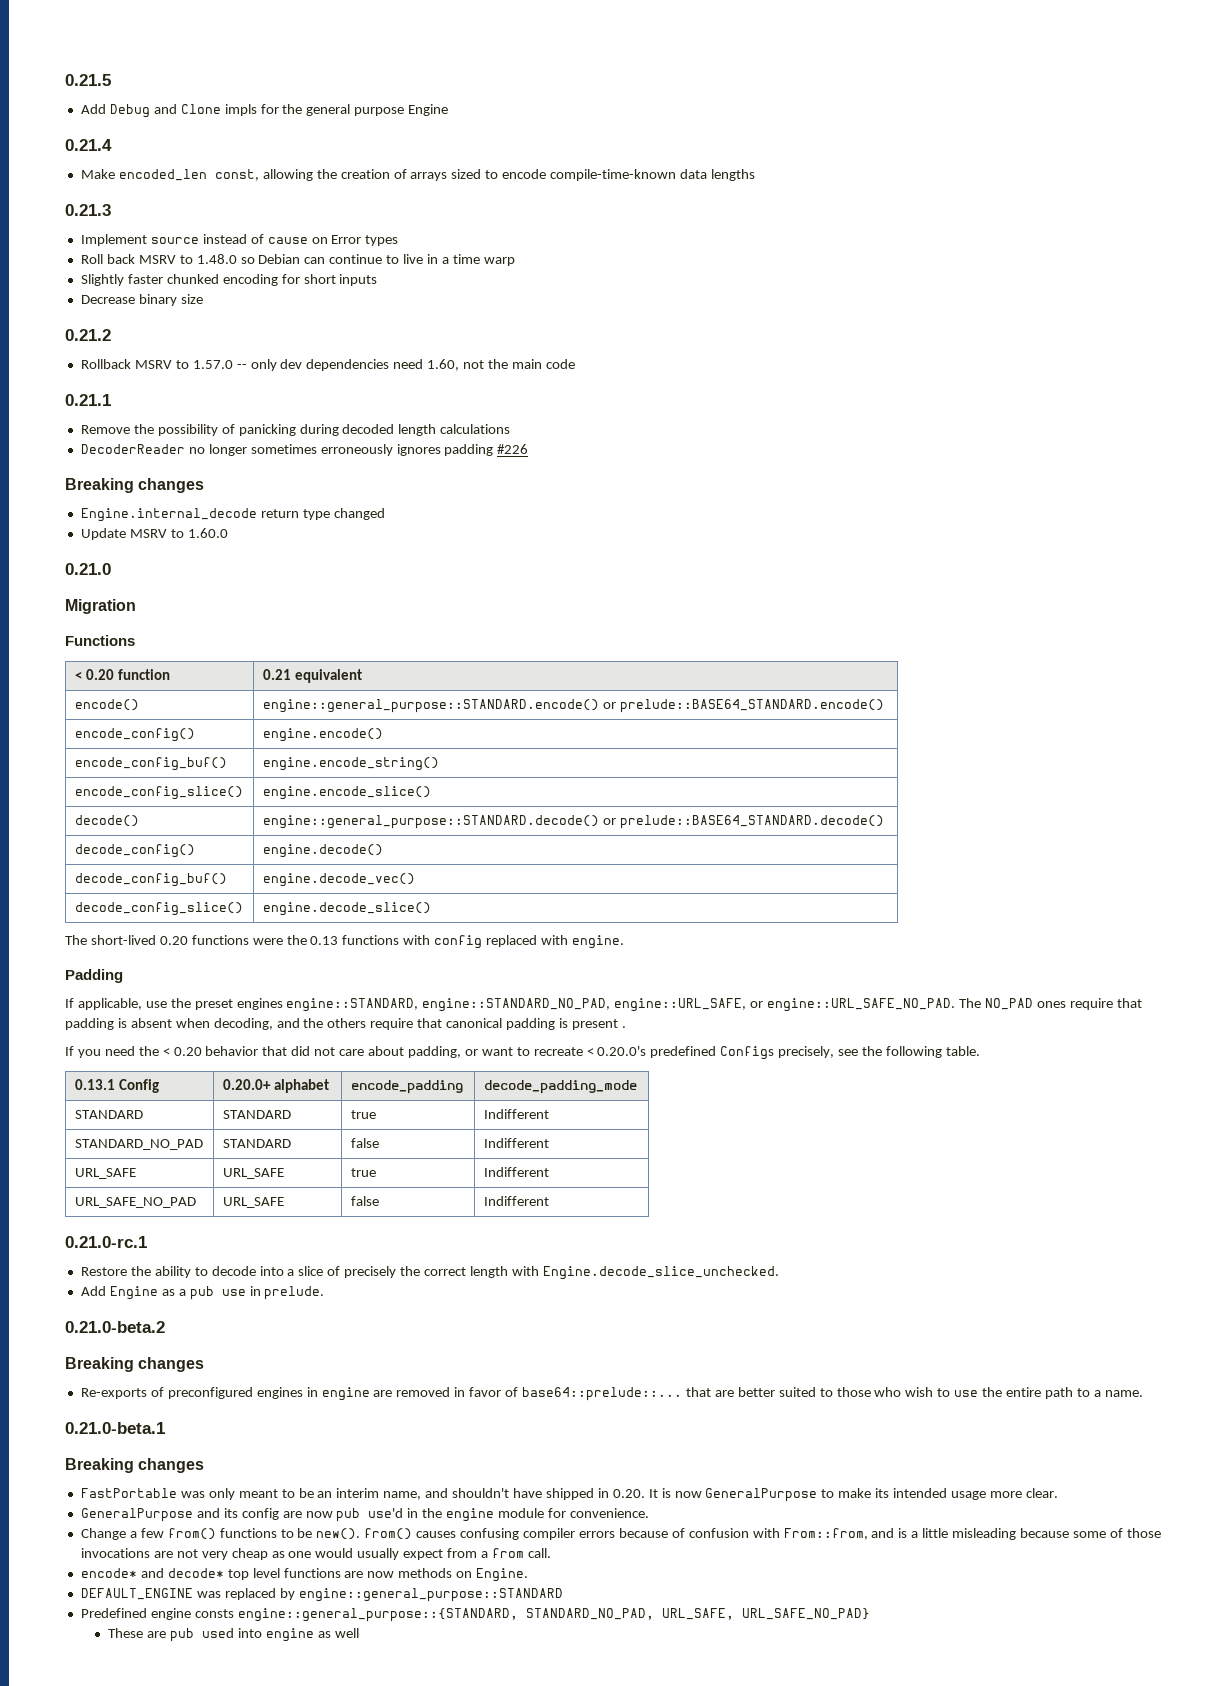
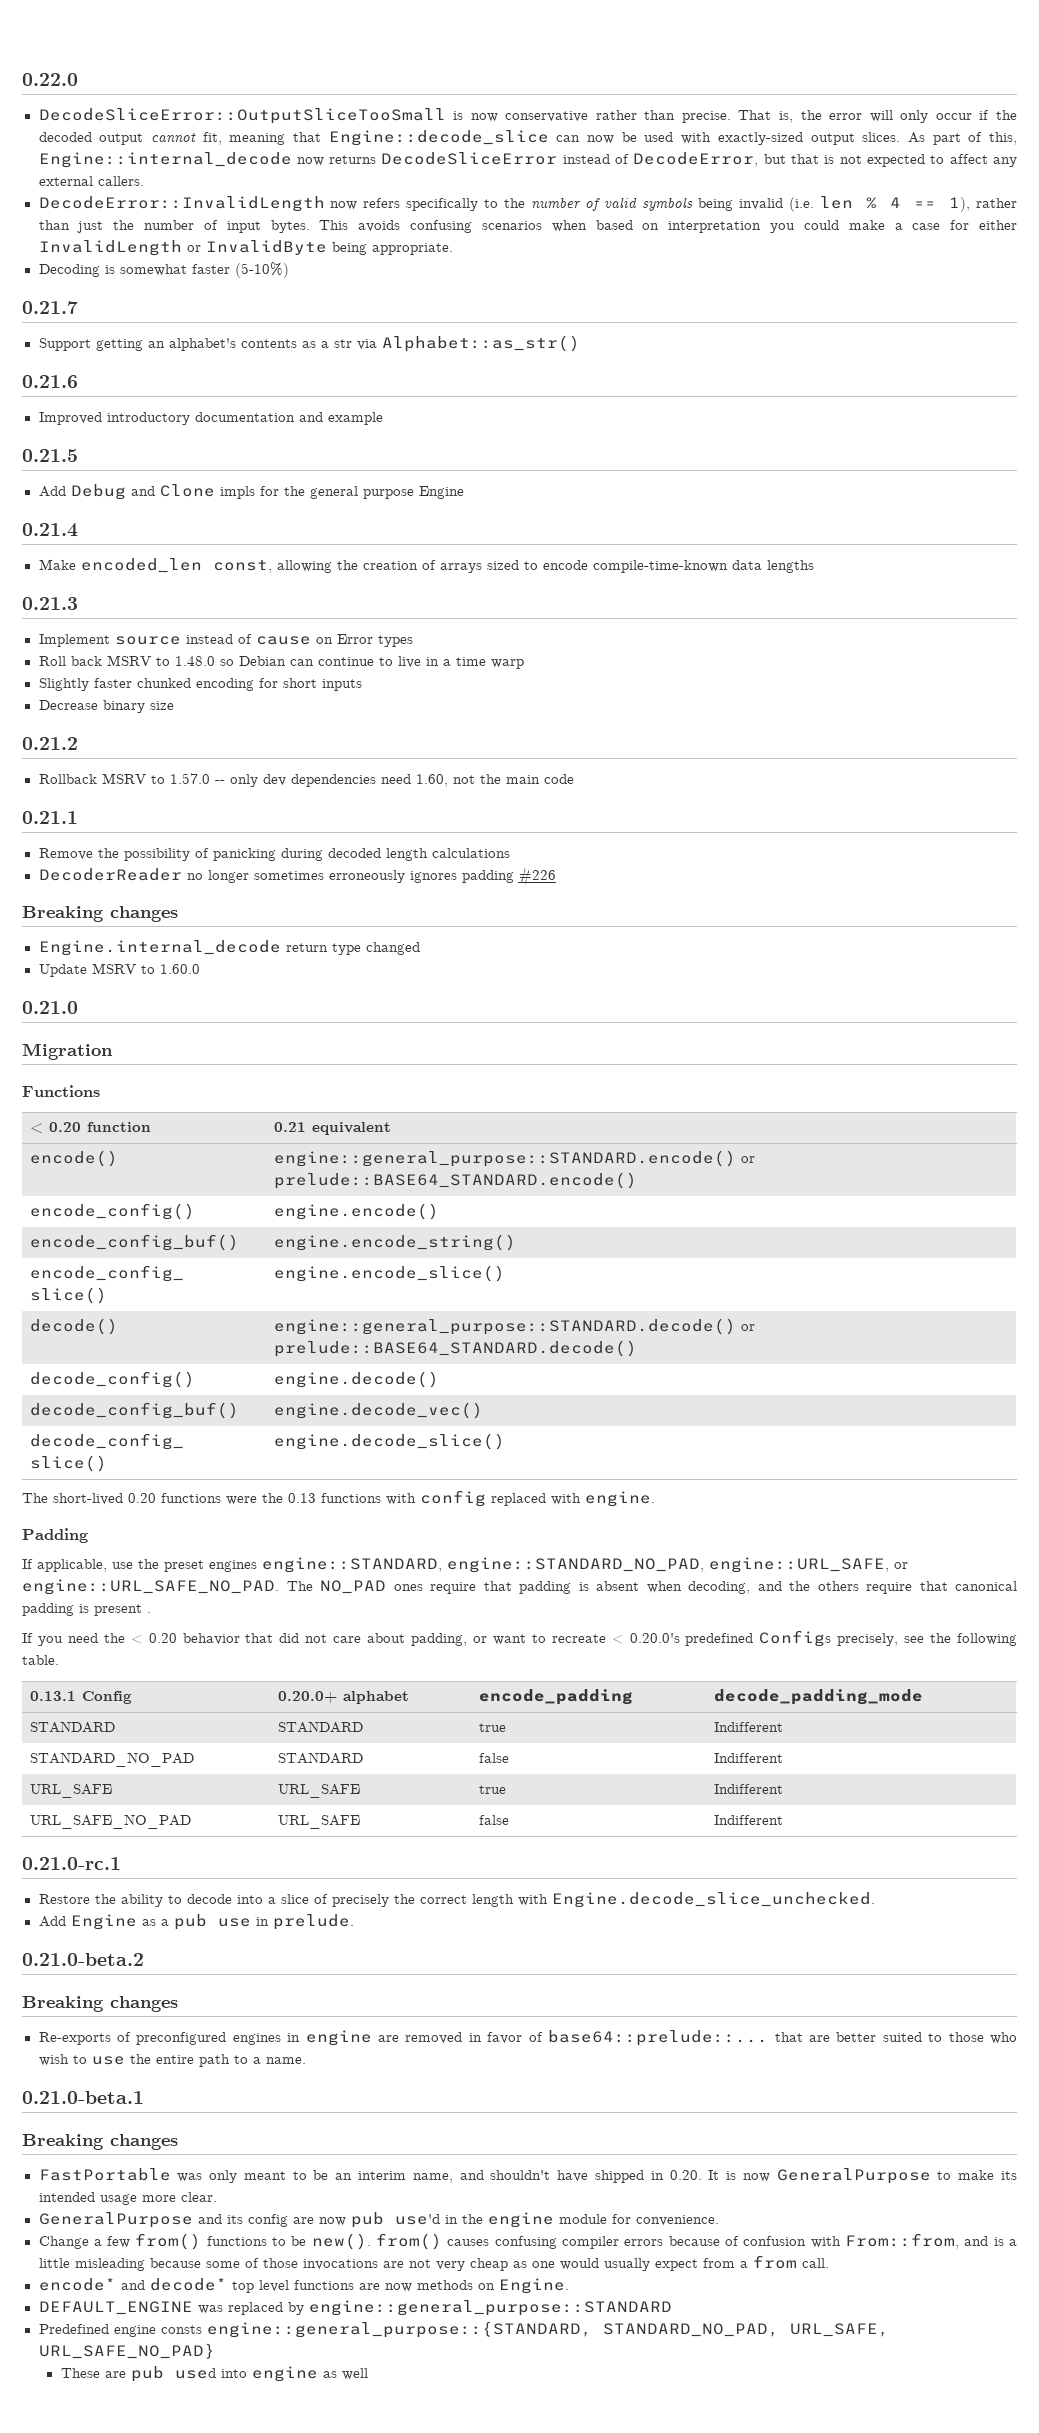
+ 0.22.0
+ DecodeSliceError::OutputSliceTooSmall is now conservative rather than precise. That is, the error will only occur if the decoded output cannot fit, meaning that Engine::decode_slice can now be used with exactly-sized output slices. As part of this, Engine::internal_decode now returns DecodeSliceError instead of DecodeError, but that is not expected to affect any external callers.
+ DecodeError::InvalidLength now refers specifically to the number of valid symbols being invalid (i.e. len % 4 == 1), rather than just the number of input bytes. This avoids confusing scenarios when based on interpretation you could make a case for either InvalidLength or InvalidByte being appropriate.
+ Decoding is somewhat faster (5-10%)
+ 0.21.7
+ Support getting an alphabet's contents as a str via Alphabet::as_str()
+ 0.21.6
+ Improved introductory documentation and example

